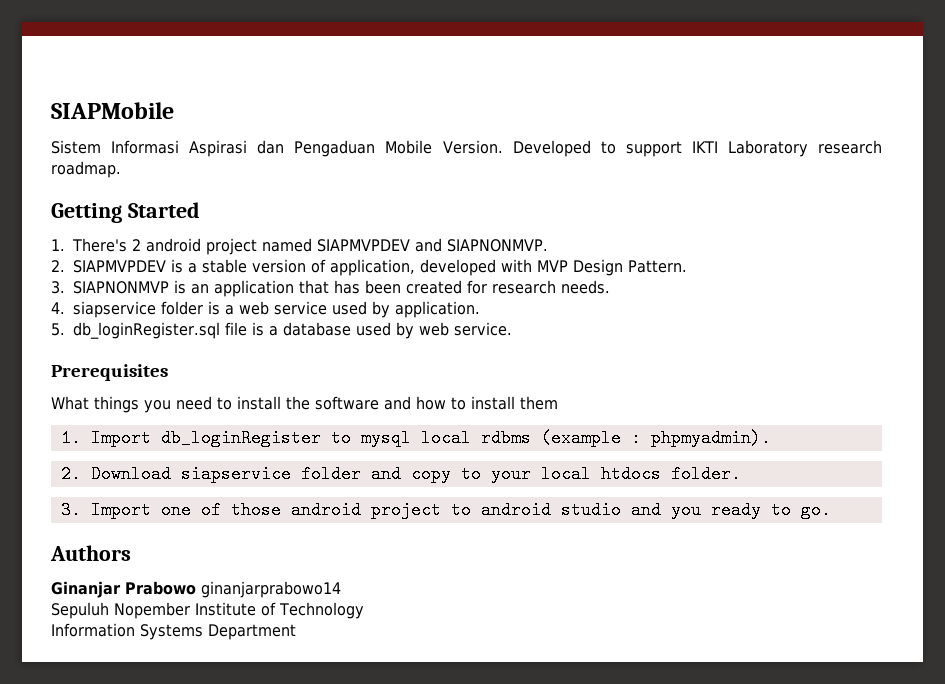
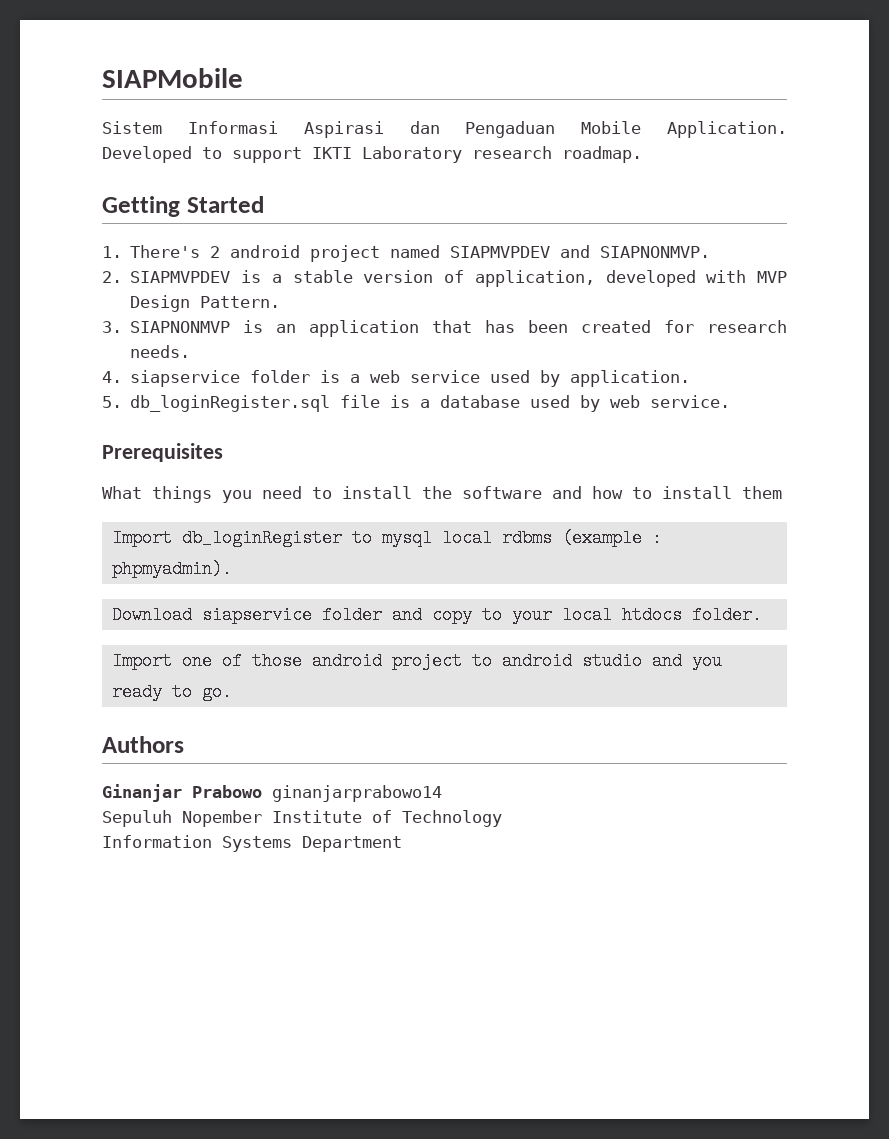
- Sistem Informasi Aspirasi dan Pengaduan Mobile Version.
+ Sistem Informasi Aspirasi dan Pengaduan Mobile Application.
- 1. Import db_loginRegister to mysql local rdbms (example : phpmyadmin).
+ Import db_loginRegister to mysql local rdbms (example : phpmyadmin).
- 2. Download siapservice folder and copy to your local htdocs folder.
+ Download siapservice folder and copy to your local htdocs folder.
- 3. Import one of those android project to android studio and you ready to go.
+ Import one of those android project to android studio and you ready to go.

